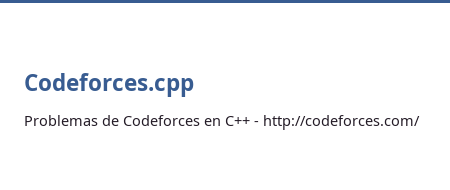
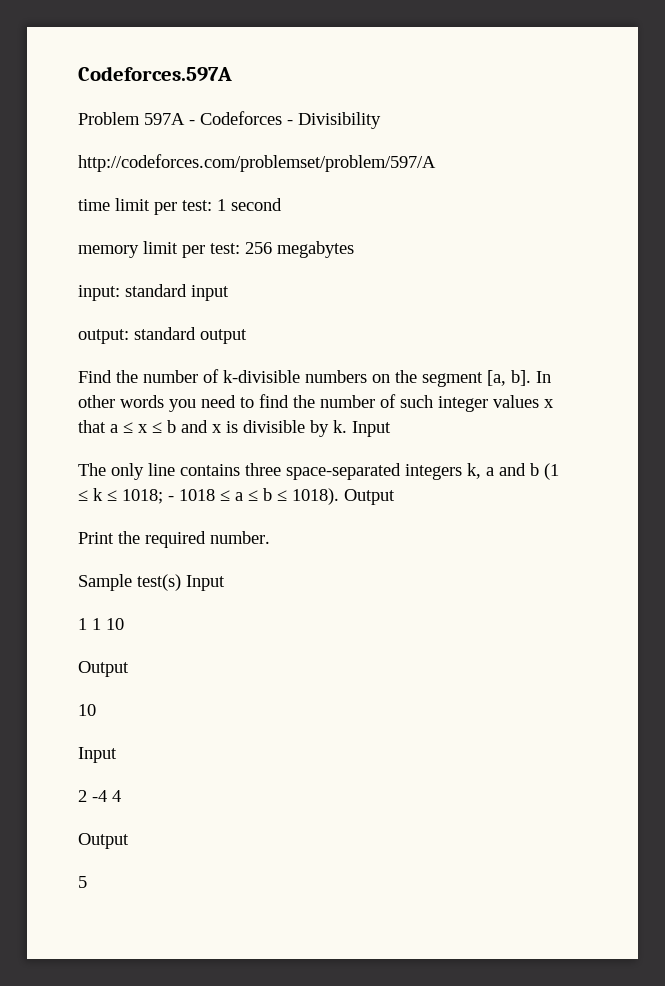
- Codeforces.cpp
- Problemas de Codeforces en C++ - http://codeforces.com/
+ Codeforces.597A
+ Problem 597A - Codeforces - Divisibility
+ http://codeforces.com/problemset/problem/597/A
+ time limit per test: 1 second
+ memory limit per test: 256 megabytes
+ input: standard input
+ output: standard output
+ Find the number of k-divisible numbers on the segment [a, b]. In other words you need to find the number of such integer values x that a ≤ x ≤ b and x is divisible by k. Input
+ The only line contains three space-separated integers k, a and b (1 ≤ k ≤ 1018; - 1018 ≤ a ≤ b ≤ 1018). Output
+ Print the required number.
+ Sample test(s) Input
+ 1 1 10
+ Output
+ 10
+ Input
+ 2 -4 4
+ Output
+ 5

